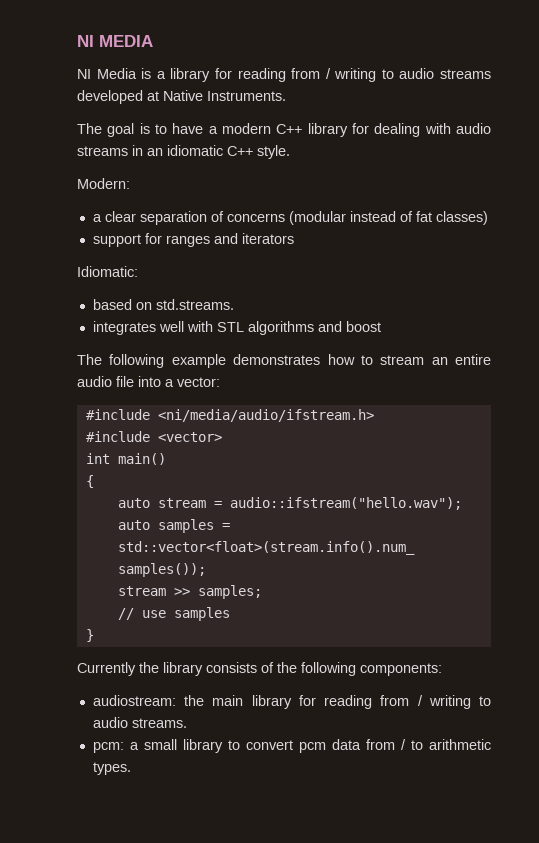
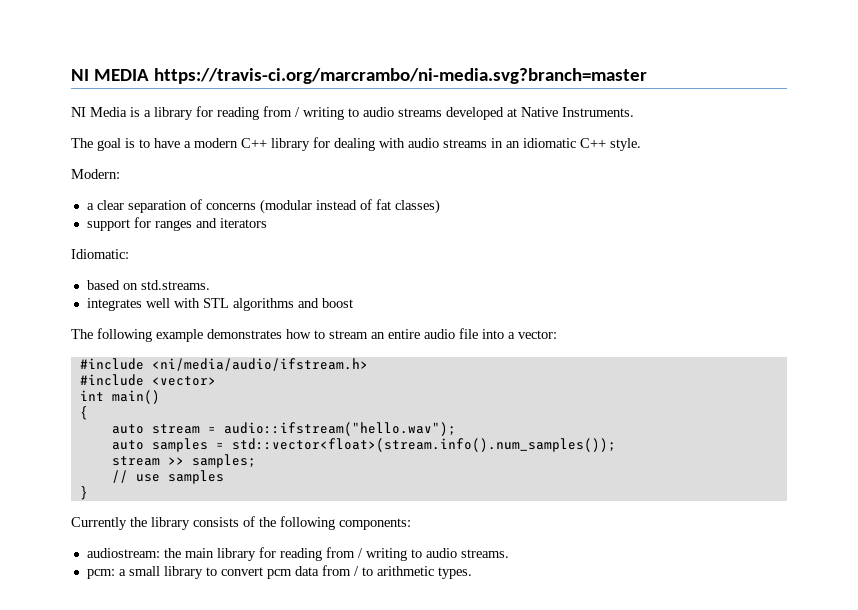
- NI MEDIA
+ NI MEDIA https://travis-ci.org/marcrambo/ni-media.svg?branch=master

